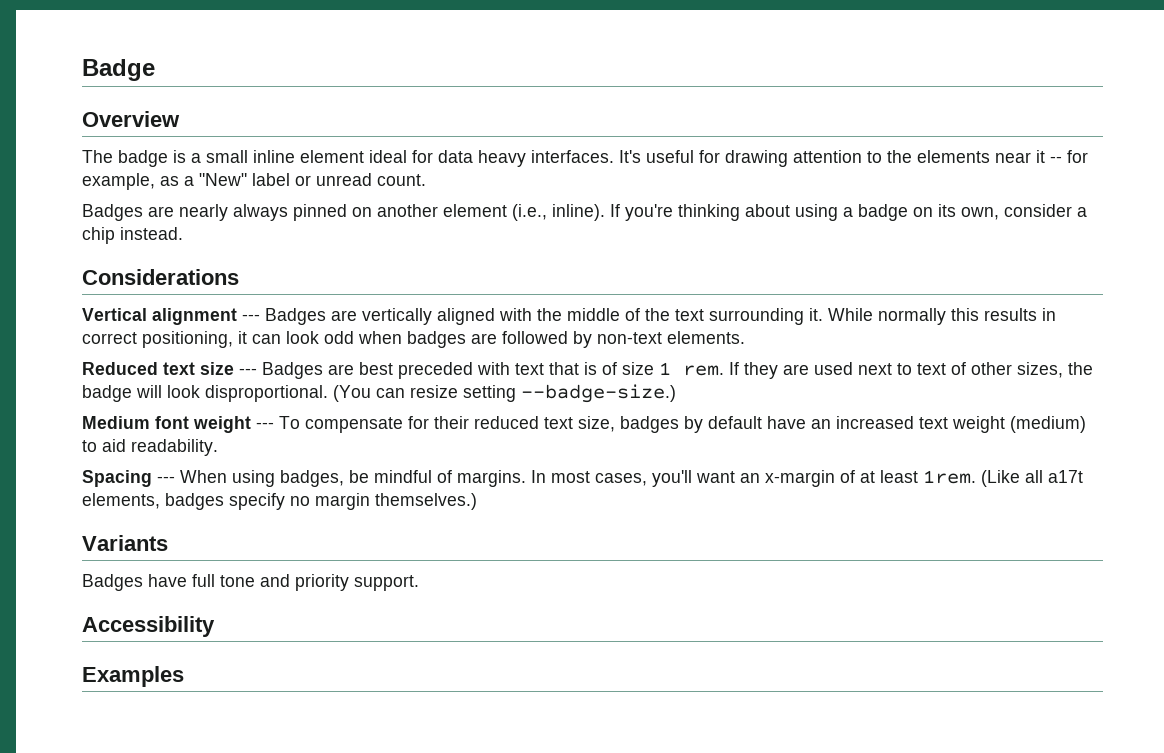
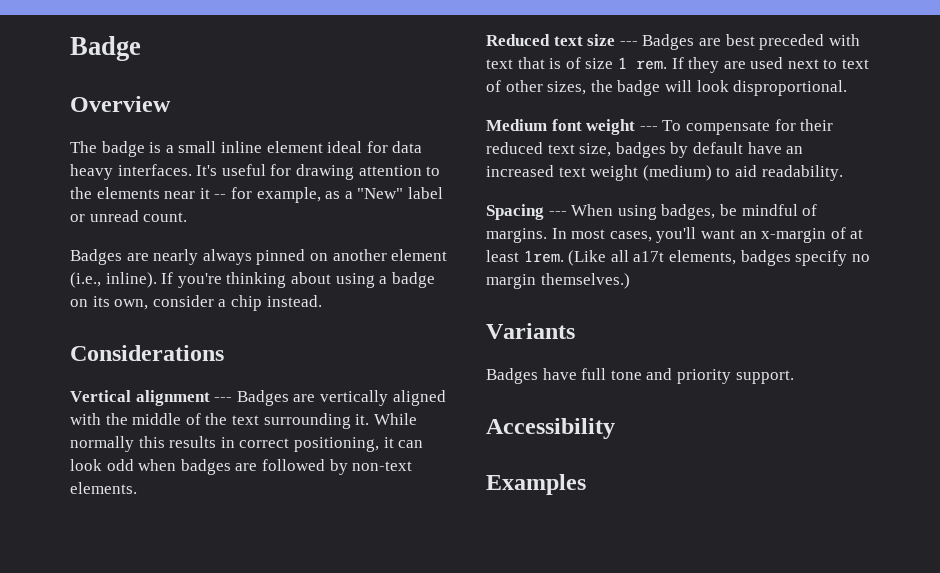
- (You can resize setting --badge-size.)

